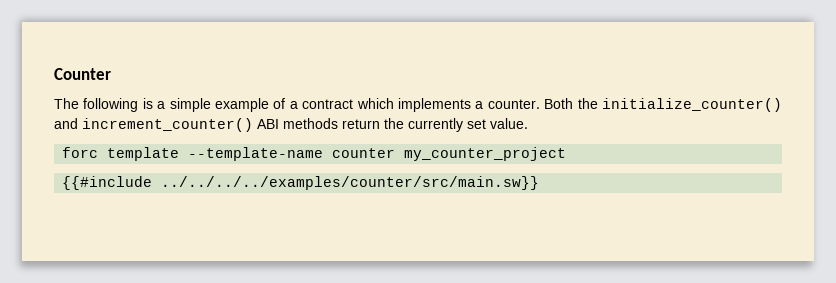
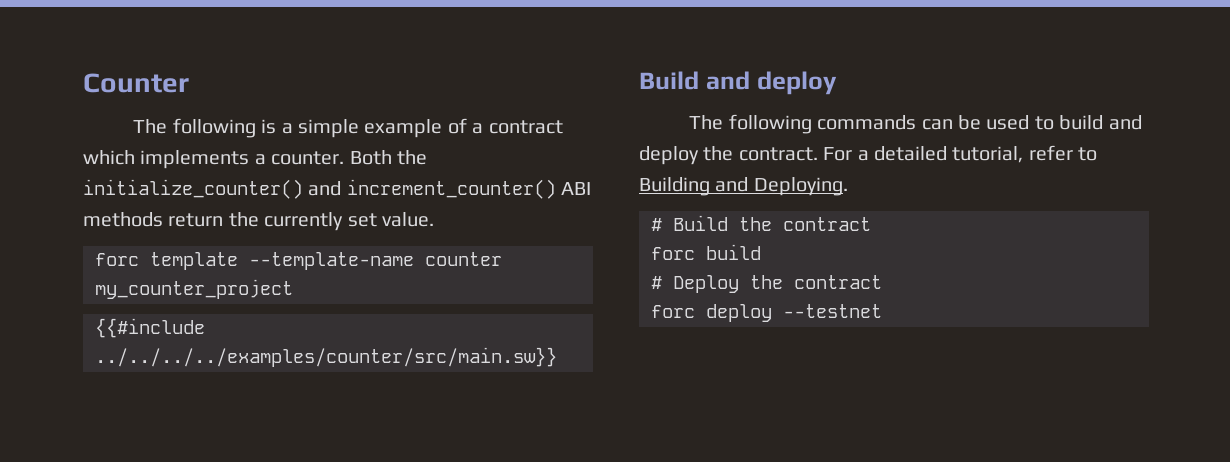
+ Build and deploy
+ The following commands can be used to build and deploy the contract. For a detailed tutorial, refer to Building and Deploying.
+ # Build the contract
+ forc build
+ # Deploy the contract
+ forc deploy --testnet

